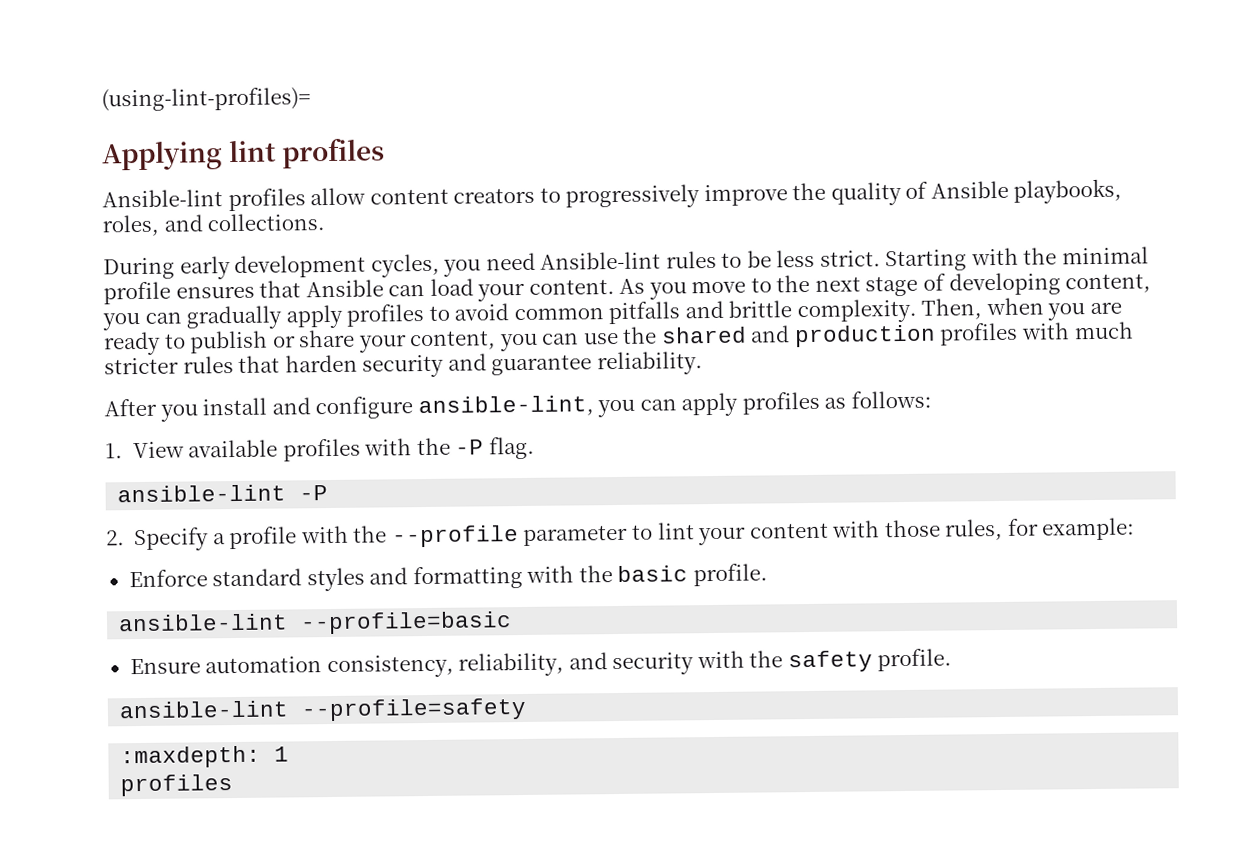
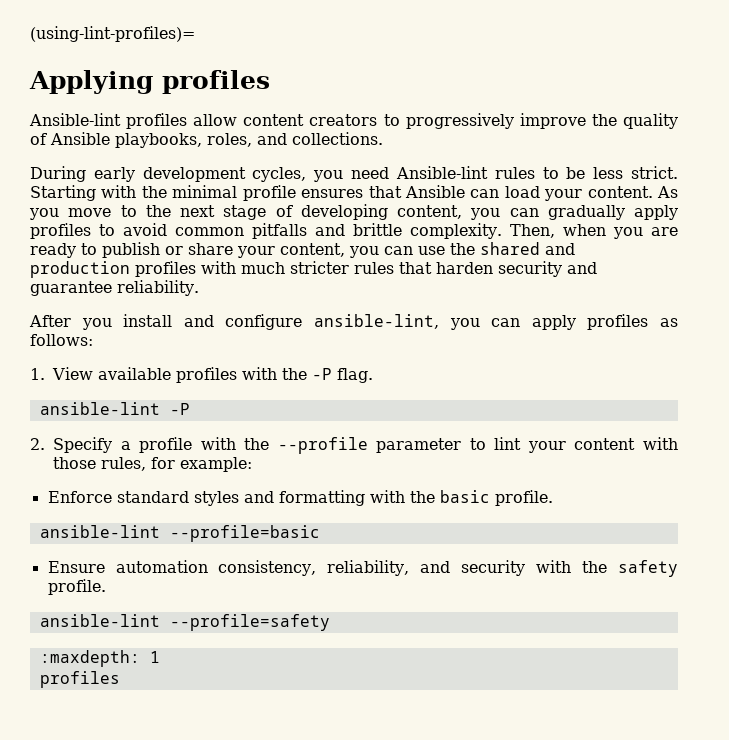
- Applying lint profiles
+ Applying profiles

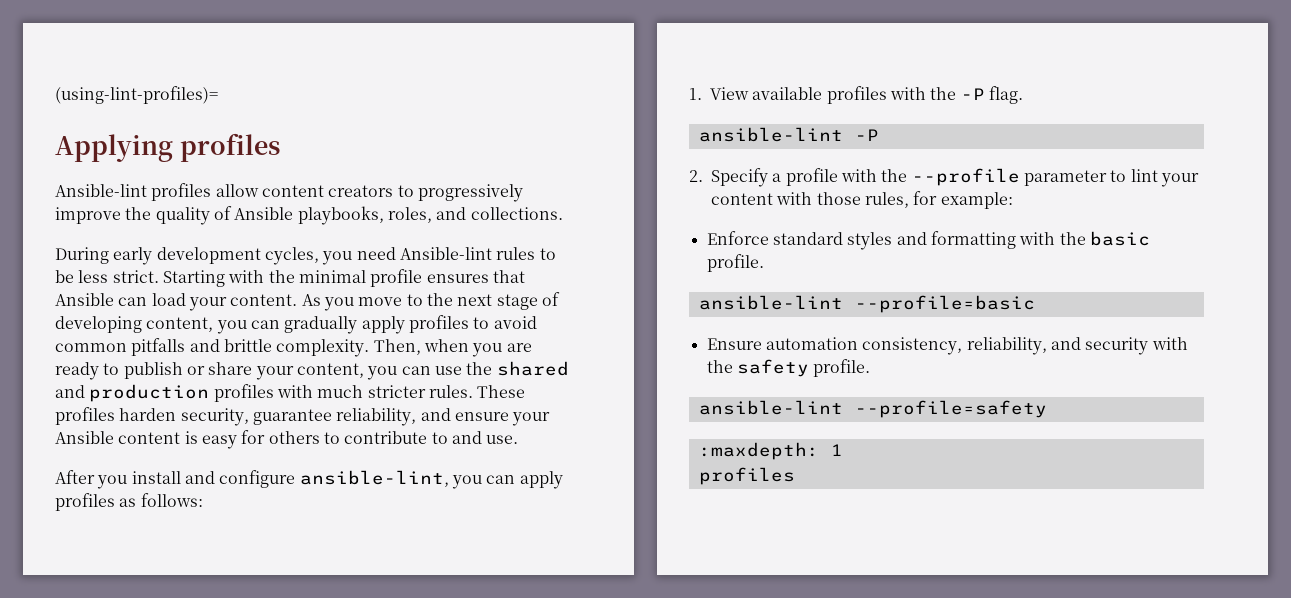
- Then, when you are ready to publish or share your content, you can use the shared and production profiles with much stricter rules that harden security and guarantee reliability.
+ Then, when you are ready to publish or share your content, you can use the shared and production profiles with much stricter rules. These profiles harden security, guarantee reliability, and ensure your Ansible content is easy for others to contribute to and use.

